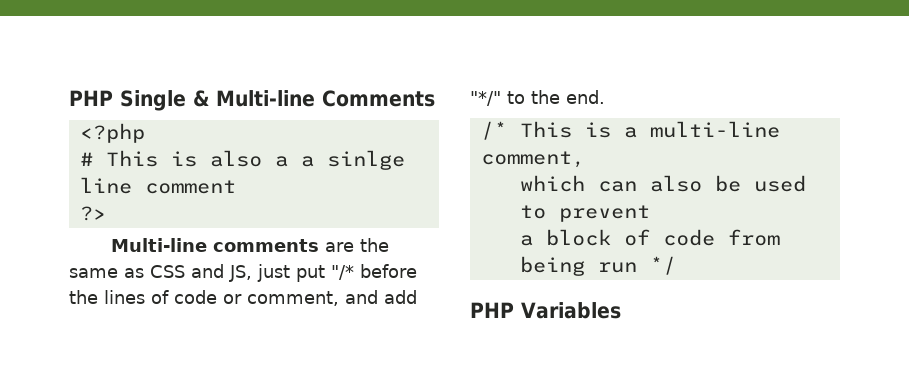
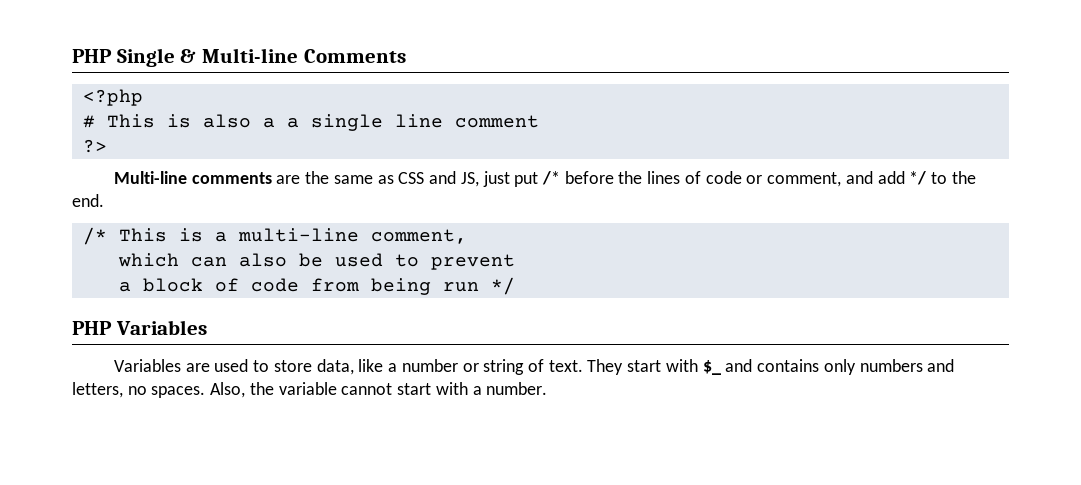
- # This is also a a sinlge line comment
+ # This is also a a single line comment
- Multi-line comments are the same as CSS and JS, just put "/* before the lines of code or comment, and add "*/" to the end.
+ Multi-line comments are the same as CSS and JS, just put /* before the lines of code or comment, and add */ to the end.
+ Variables are used to store data, like a number or string of text. They start with $_ and contains only numbers and letters, no spaces. Also, the variable cannot start with a number.

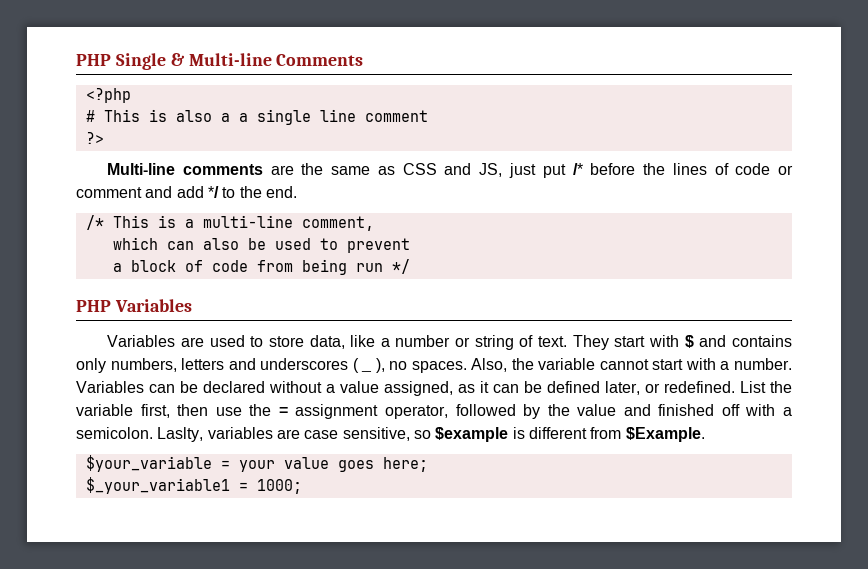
- Multi-line comments are the same as CSS and JS, just put /* before the lines of code or comment, and add */ to the end.
+ Multi-line comments are the same as CSS and JS, just put /* before the lines of code or comment and add */ to the end.
- They start with $_ and contains only numbers and letters, no spaces.
+ They start with $ and contains only numbers, letters and underscores ( _ ), no spaces.
+ Variables can be declared without a value assigned, as it can be defined later, or redefined. List the variable first, then use the = assignment operator, followed by the value and finished off with a semicolon. Laslty, variables are case sensitive, so $example is different from $Example.
+ $your_variable = your value goes here;
+ $_your_variable1 = 1000;

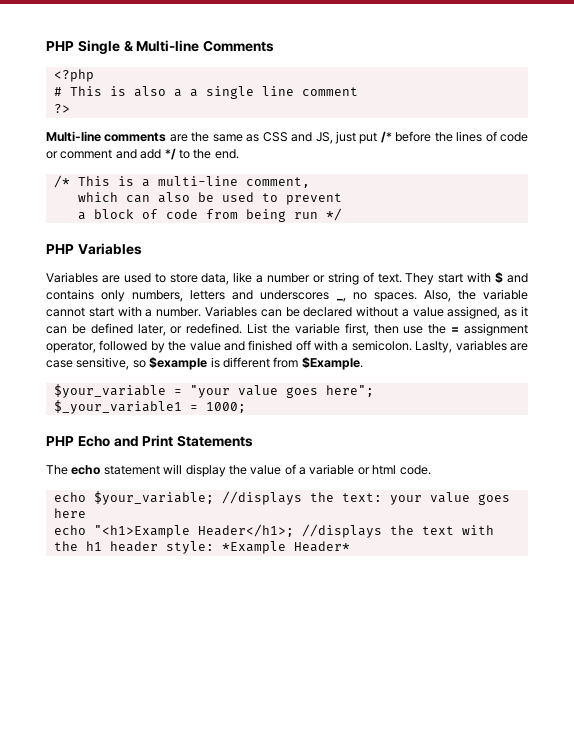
- They start with $ and contains only numbers, letters and underscores ( _ ), no spaces.
+ They start with $ and contains only numbers, letters and underscores _, no spaces.
- $your_variable = your value goes here;
+ $your_variable = "your value goes here";
+ PHP Echo and Print Statements
+ The echo statement will display the value of a variable or html code.
+ echo $your_variable; //displays the text: your value goes here
+ echo "<h1>Example Header</h1>; //displays the text with the h1 header style: *Example Header*

